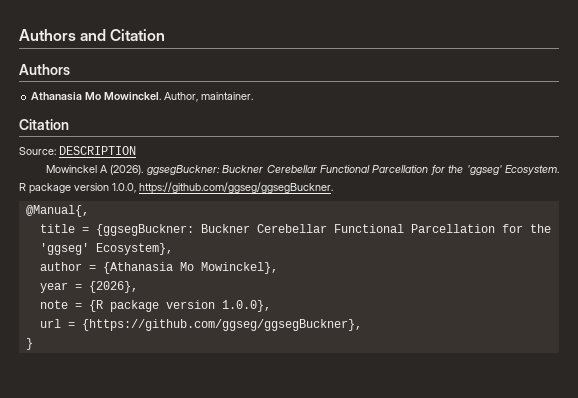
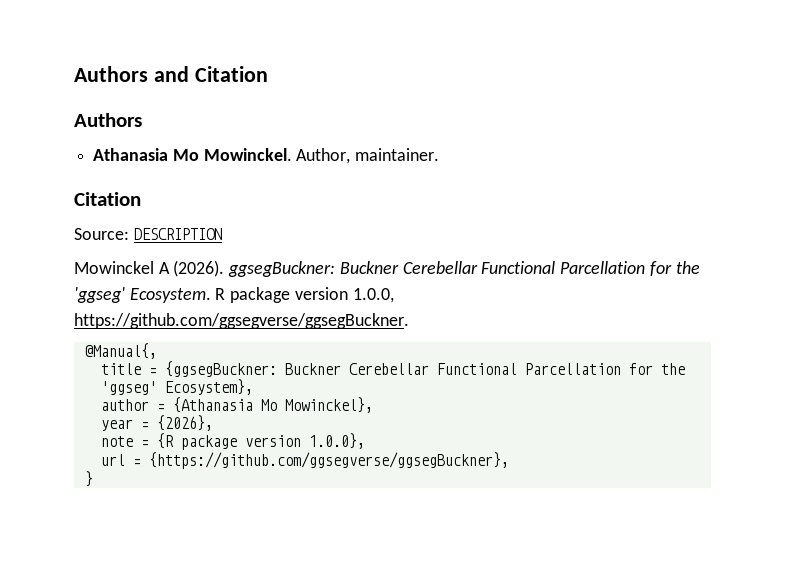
- R package version 1.0.0, https://github.com/ggseg/ggsegBuckner.
+ R package version 1.0.0, https://github.com/ggsegverse/ggsegBuckner.
- url = {https://github.com/ggseg/ggsegBuckner},
+ url = {https://github.com/ggsegverse/ggsegBuckner},

